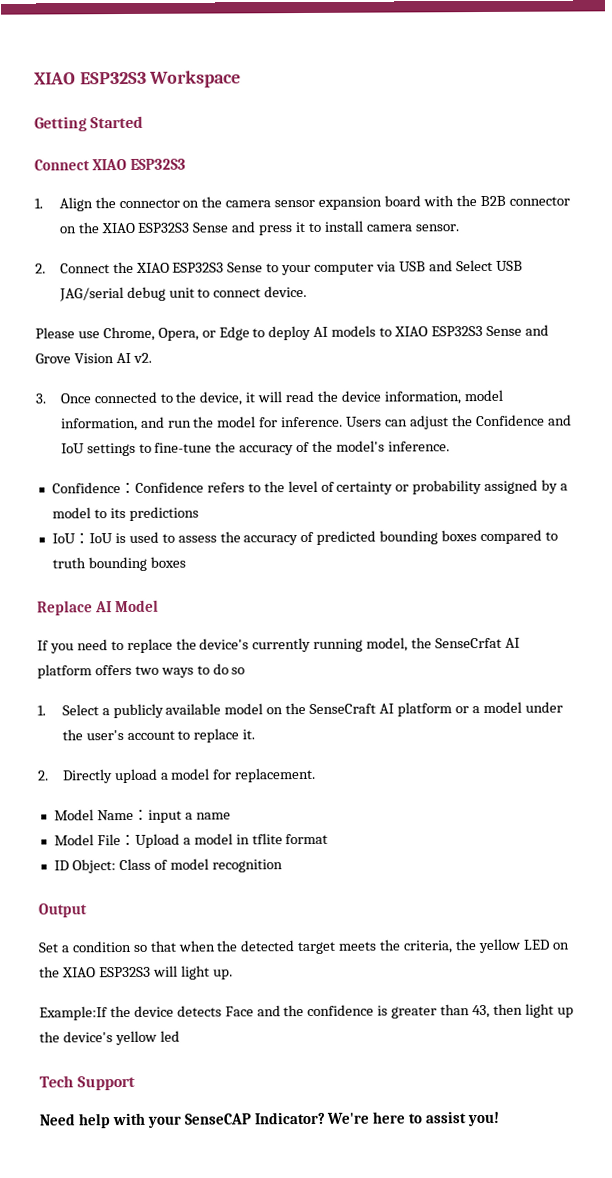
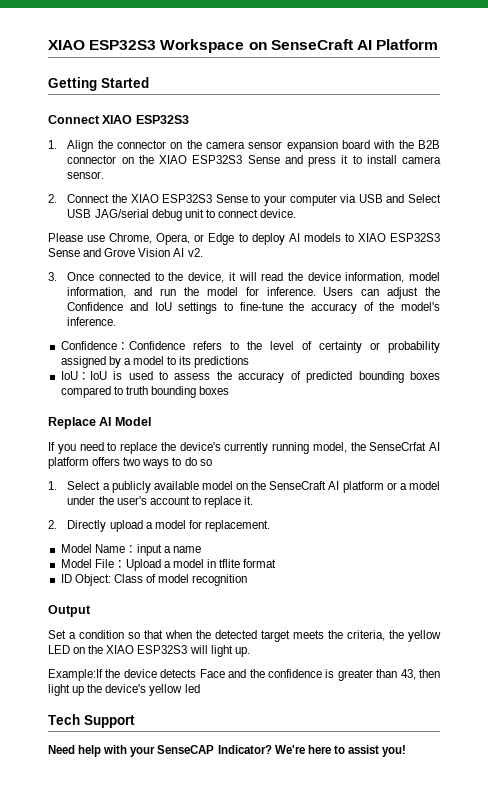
- XIAO ESP32S3 Workspace
+ XIAO ESP32S3 Workspace on SenseCraft AI Platform

